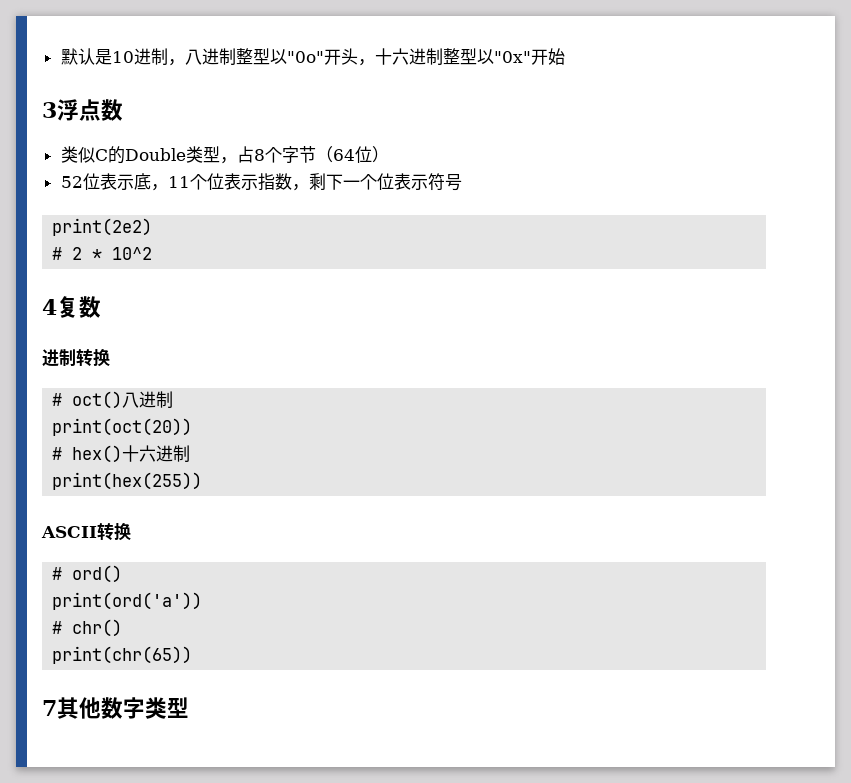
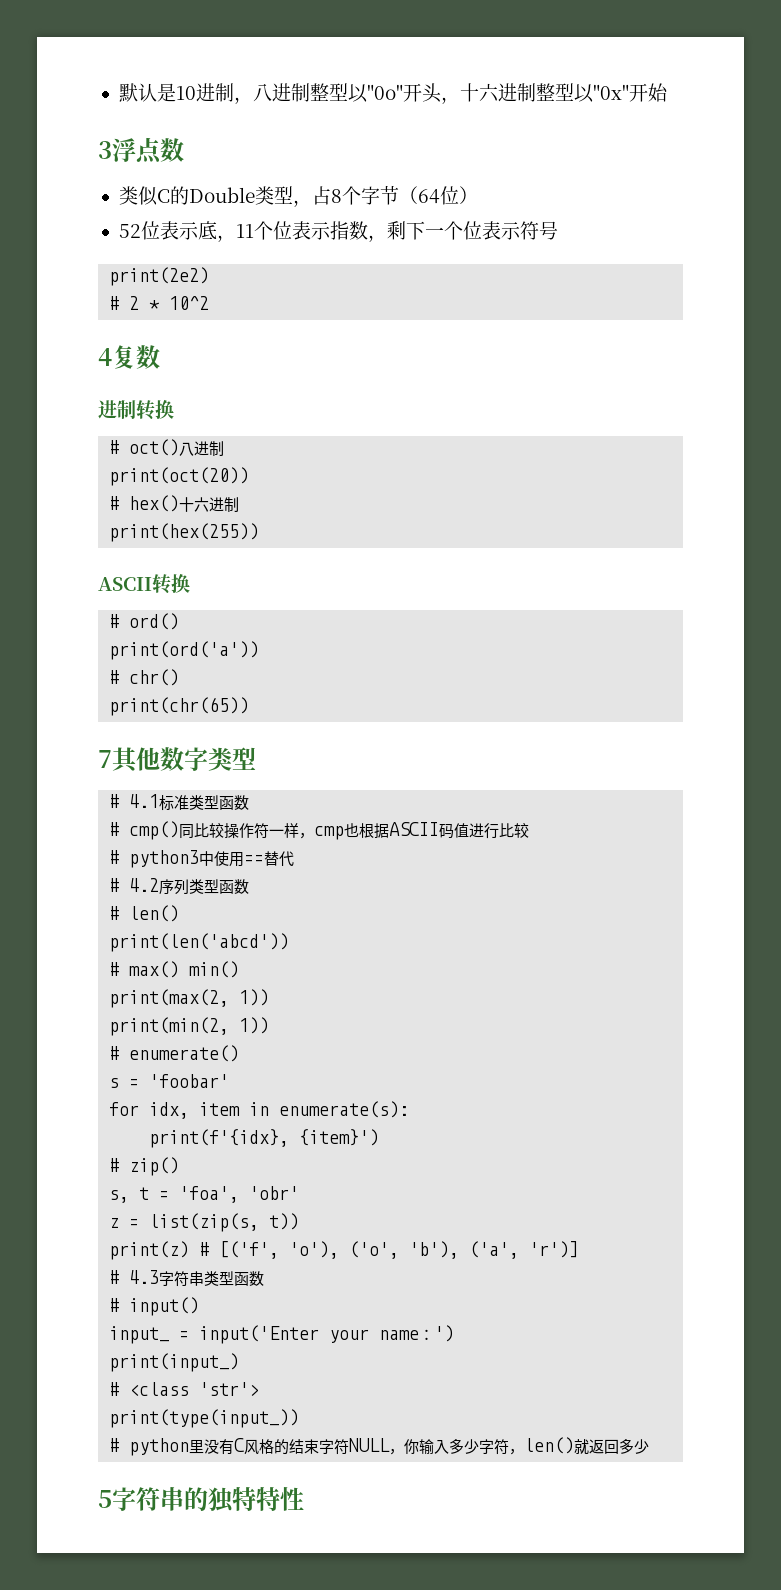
+ # 4.1标准类型函数
+ # cmp()同比较操作符一样，cmp也根据ASCII码值进行比较
+ # python3中使用==替代
+ # 4.2序列类型函数
+ # len()
+ print(len('abcd'))
+ # max() min()
+ print(max(2, 1))
+ print(min(2, 1))
+ # enumerate()
+ s = 'foobar'
+ for idx, item in enumerate(s):
+ print(f'{idx}, {item}')
+ # zip()
+ s, t = 'foa', 'obr'
+ z = list(zip(s, t))
+ print(z) # [('f', 'o'), ('o', 'b'), ('a', 'r')]
+ # 4.3字符串类型函数
+ # input()
+ input_ = input('Enter your name：')
+ print(input_)
+ # <class 'str'>
+ print(type(input_))
+ # python里没有C风格的结束字符NULL，你输入多少字符，len()就返回多少
+ 5字符串的独特特性

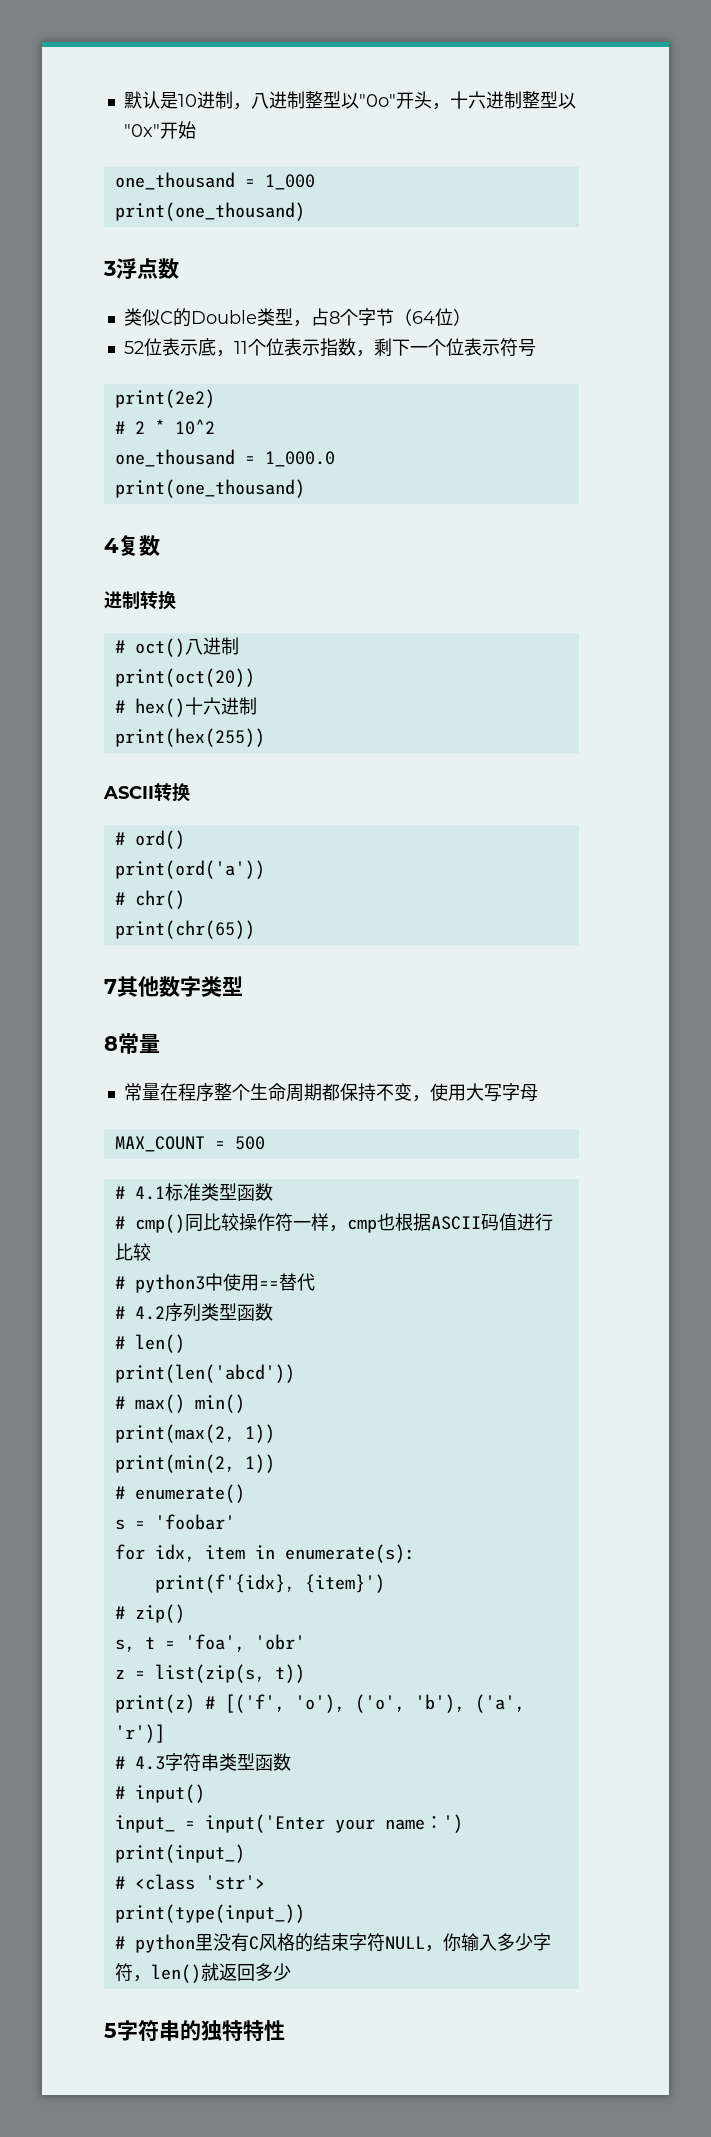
+ one_thousand = 1_000
+ print(one_thousand)
+ one_thousand = 1_000.0
+ print(one_thousand)
+ 8常量
+ 常量在程序整个生命周期都保持不变，使用大写字母
+ MAX_COUNT = 500

